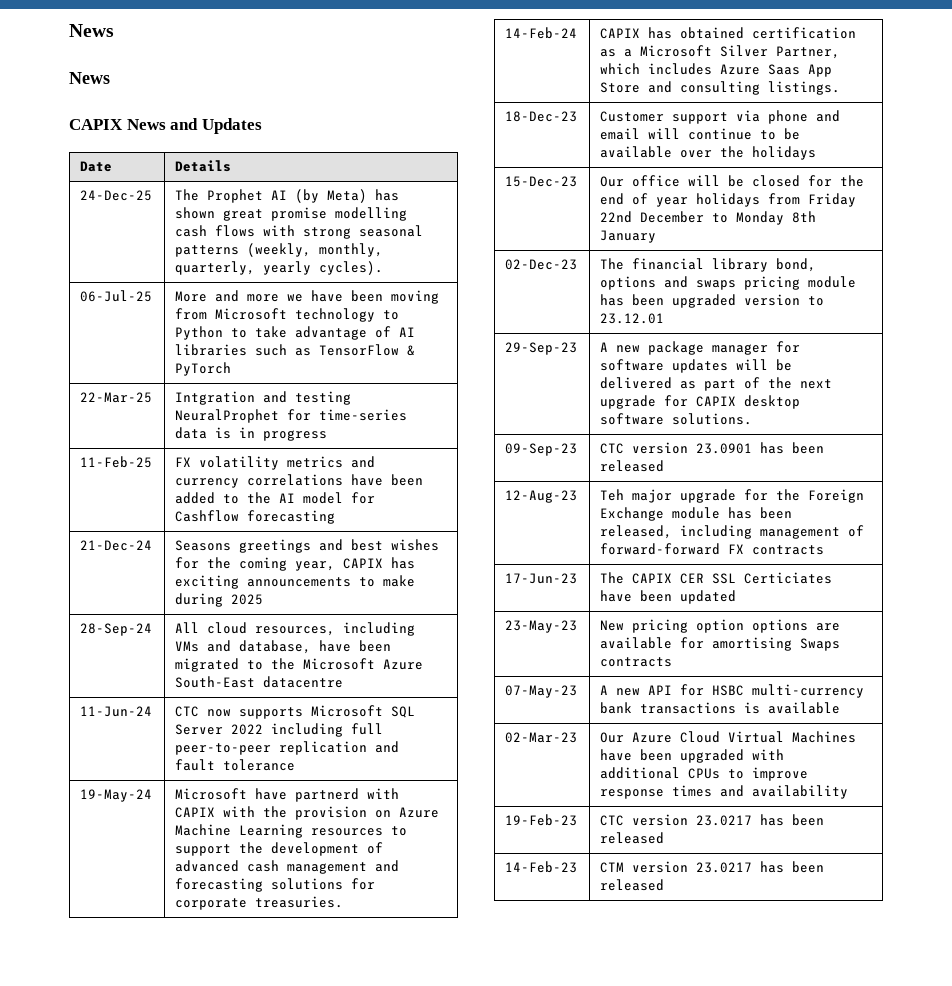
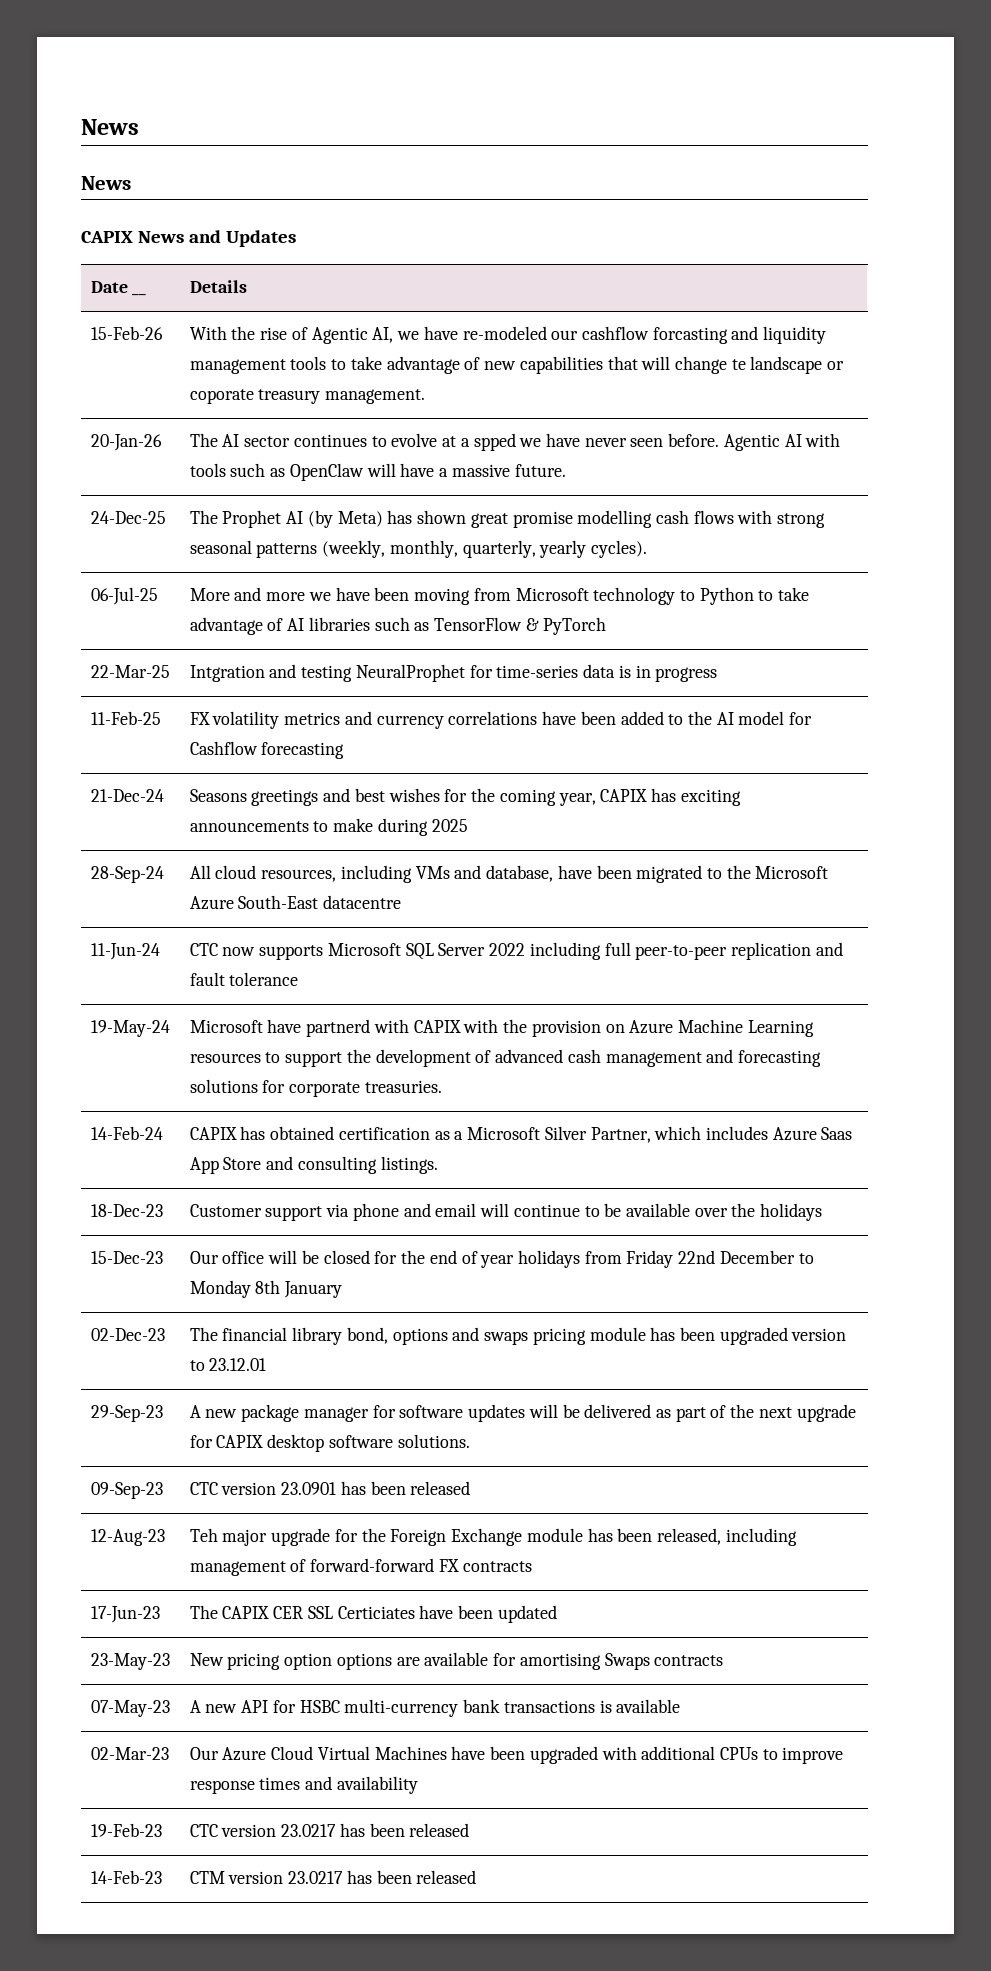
- Date | Details
+ Date __ | Details
+ 15-Feb-26 | With the rise of Agentic AI, we have re-modeled our cashflow forcasting and liquidity management tools to take advantage of new capabilities that will change te landscape or coporate treasury management.
+ 20-Jan-26 | The AI sector continues to evolve at a spped we have never seen before. Agentic AI with tools such as OpenClaw will have a massive future.

